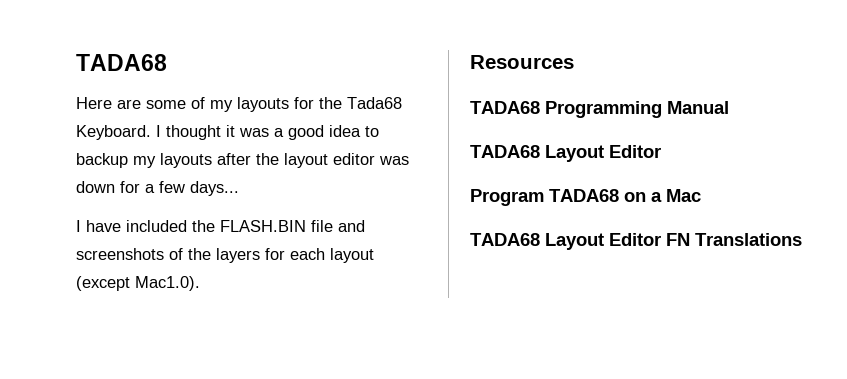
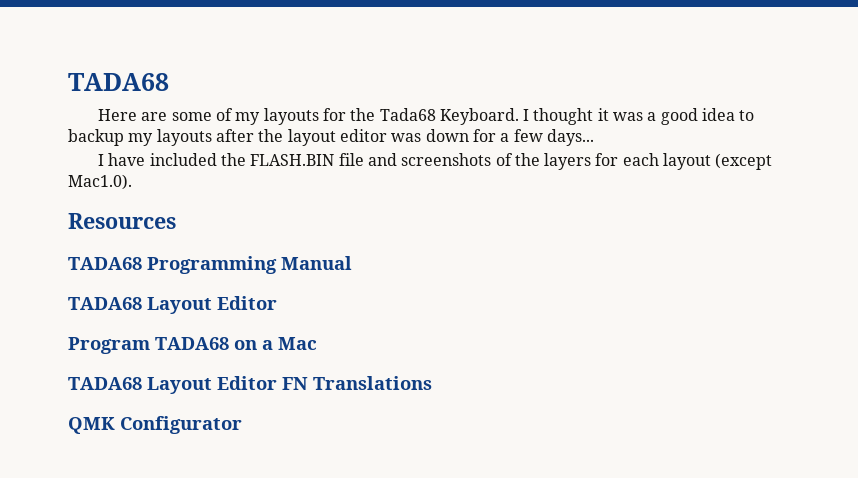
+ QMK Configurator

